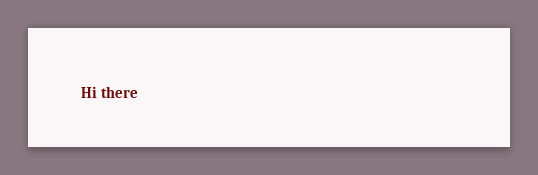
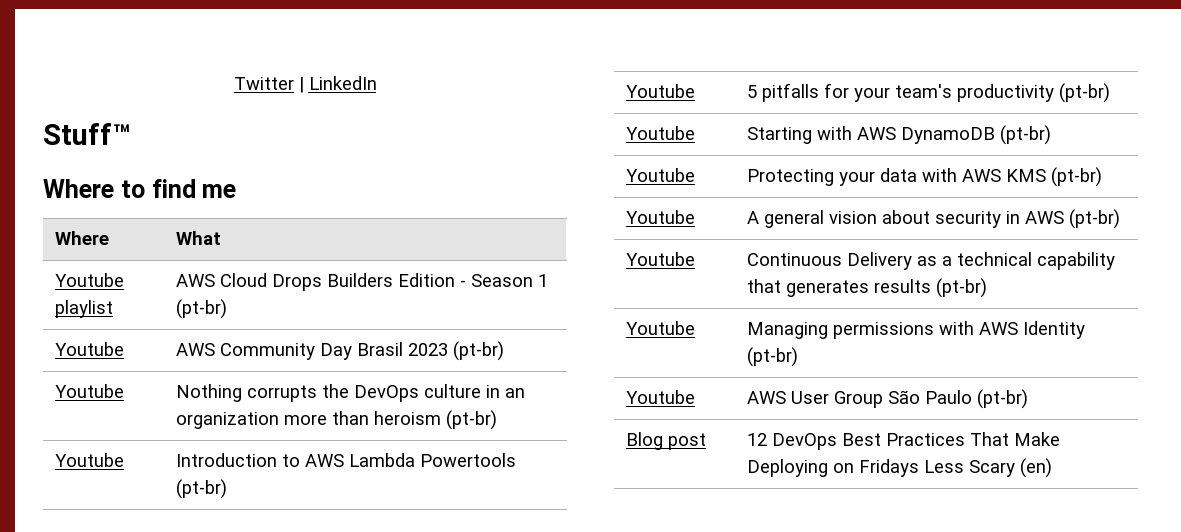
- Hi there
+ Twitter | LinkedIn
+ Stuff™
+ Where to find me
+ Where | What
+ Youtube playlist | AWS Cloud Drops Builders Edition - Season 1 (pt-br)
+ Youtube | AWS Community Day Brasil 2023 (pt-br)
+ Youtube | Nothing corrupts the DevOps culture in an organization more than heroism (pt-br)
+ Youtube | Introduction to AWS Lambda Powertools (pt-br)
+ Youtube | 5 pitfalls for your team's productivity (pt-br)
+ Youtube | Starting with AWS DynamoDB (pt-br)
+ Youtube | Protecting your data with AWS KMS (pt-br)
+ Youtube | A general vision about security in AWS (pt-br)
+ Youtube | Continuous Delivery as a technical capability that generates results (pt-br)
+ Youtube | Managing permissions with AWS Identity (pt-br)
+ Youtube | AWS User Group São Paulo (pt-br)
+ Blog post | 12 DevOps Best Practices That Make Deploying on Fridays Less Scary (en)

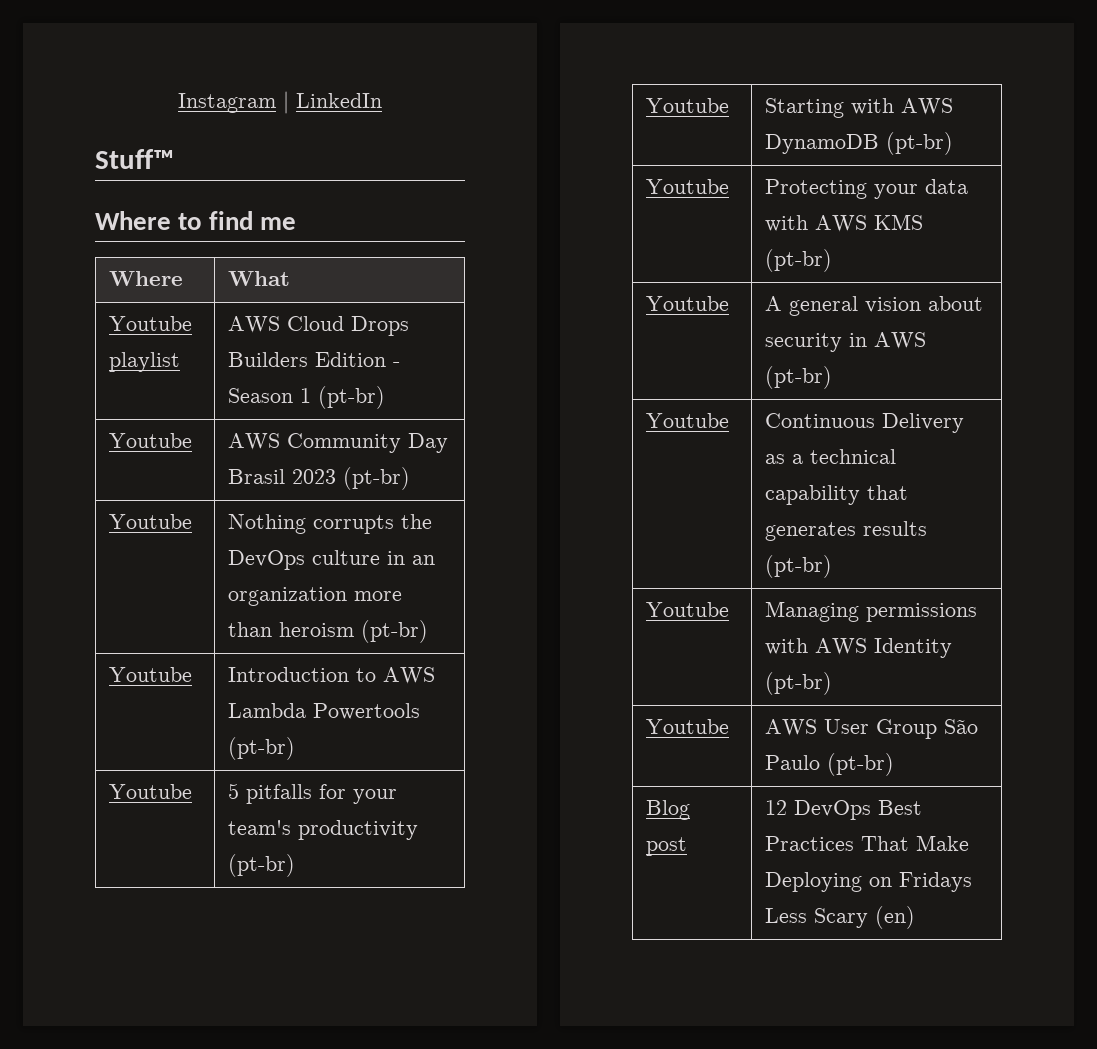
- Twitter | LinkedIn
+ Instagram | LinkedIn

